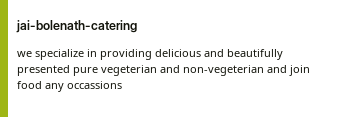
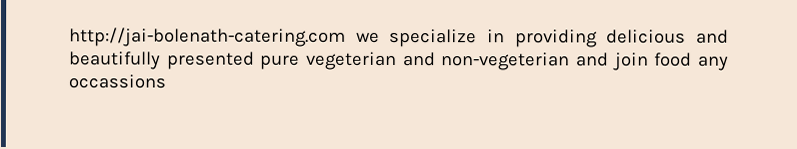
- jai-bolenath-catering
- we specialize in providing delicious and beautifully presented pure vegeterian and non-vegeterian and join food any occassions
+ http://jai-bolenath-catering.com we specialize in providing delicious and beautifully presented pure vegeterian and non-vegeterian and join food any occassions

